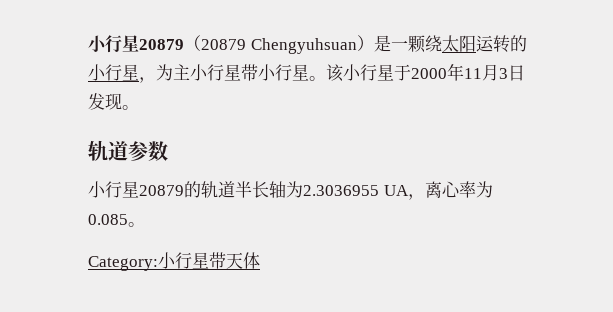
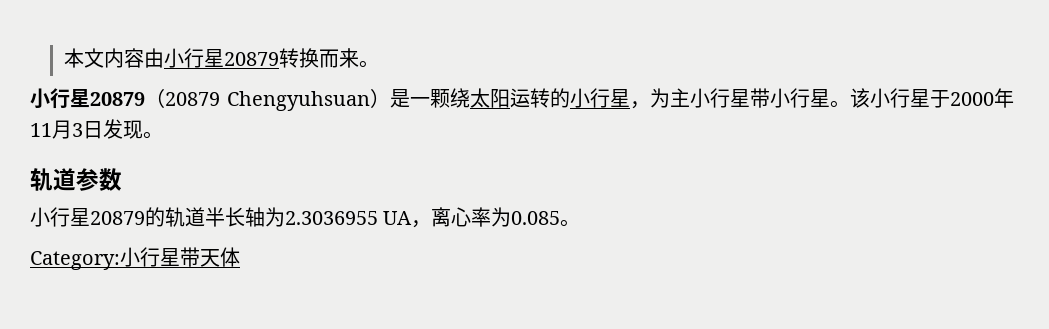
+ 本文内容由小行星20879转换而来。

